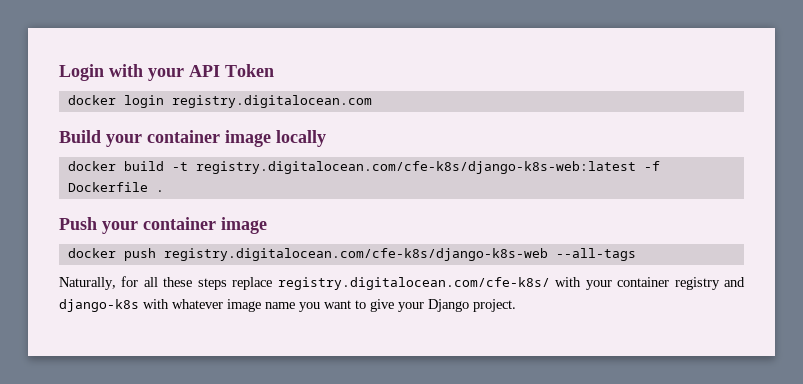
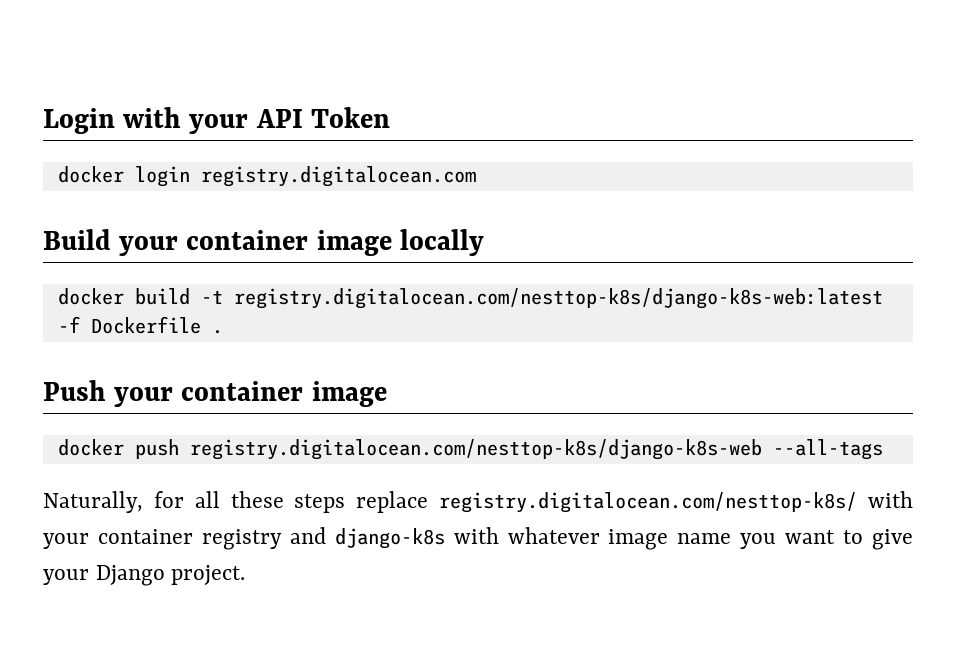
- docker build -t registry.digitalocean.com/cfe-k8s/django-k8s-web:latest -f Dockerfile .
+ docker build -t registry.digitalocean.com/nesttop-k8s/django-k8s-web:latest -f Dockerfile .
- docker push registry.digitalocean.com/cfe-k8s/django-k8s-web --all-tags
+ docker push registry.digitalocean.com/nesttop-k8s/django-k8s-web --all-tags
- Naturally, for all these steps replace registry.digitalocean.com/cfe-k8s/ with your container registry and django-k8s with whatever image name you want to give your Django project.
+ Naturally, for all these steps replace registry.digitalocean.com/nesttop-k8s/ with your container registry and django-k8s with whatever image name you want to give your Django project.

